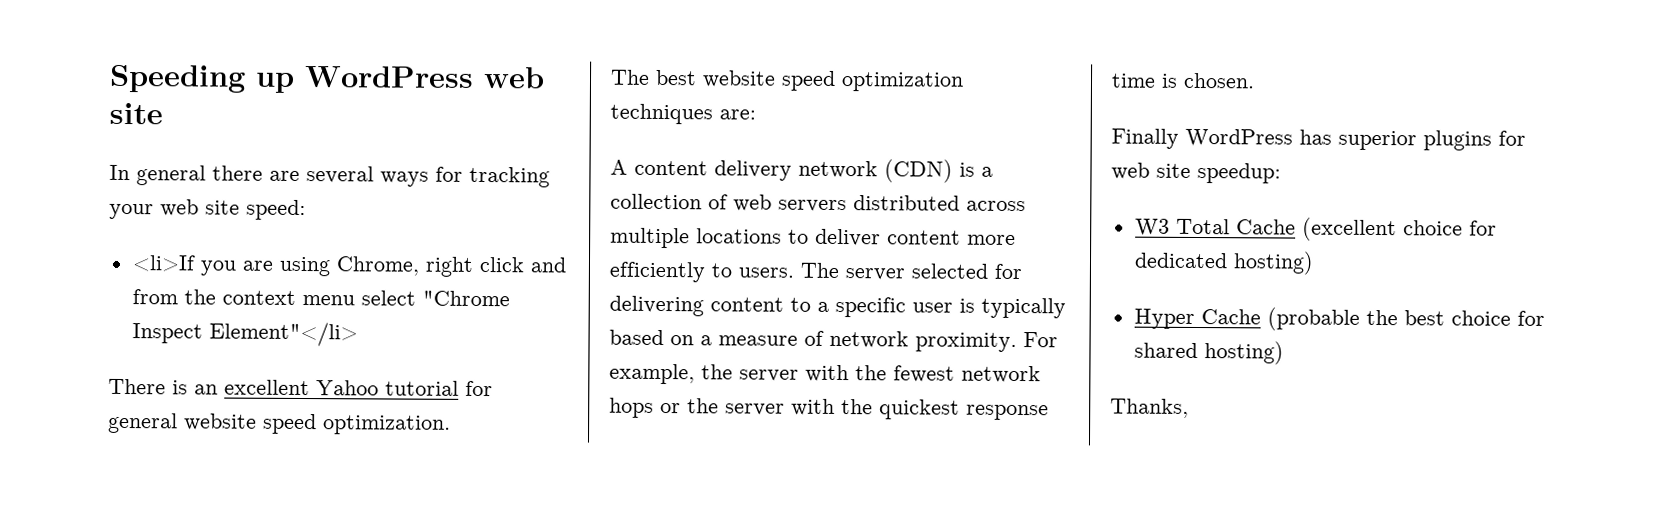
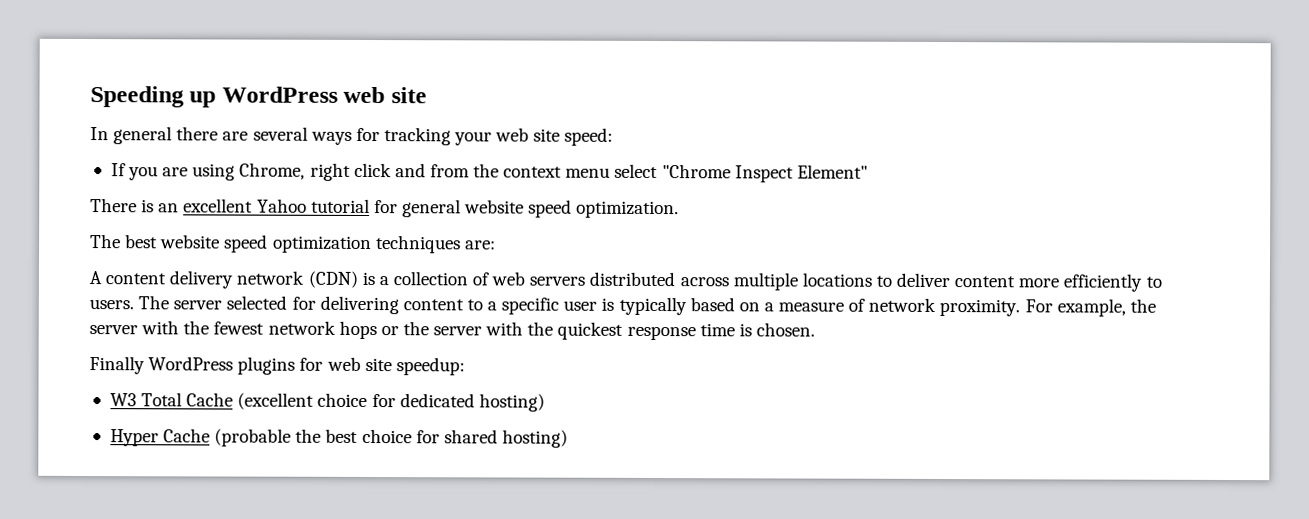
- <li>If you are using Chrome, right click and from the context menu select "Chrome Inspect Element"</li>
+ If you are using Chrome, right click and from the context menu select "Chrome Inspect Element"
- Finally WordPress has superior plugins for web site speedup:
+ Finally WordPress plugins for web site speedup:
- Thanks,

